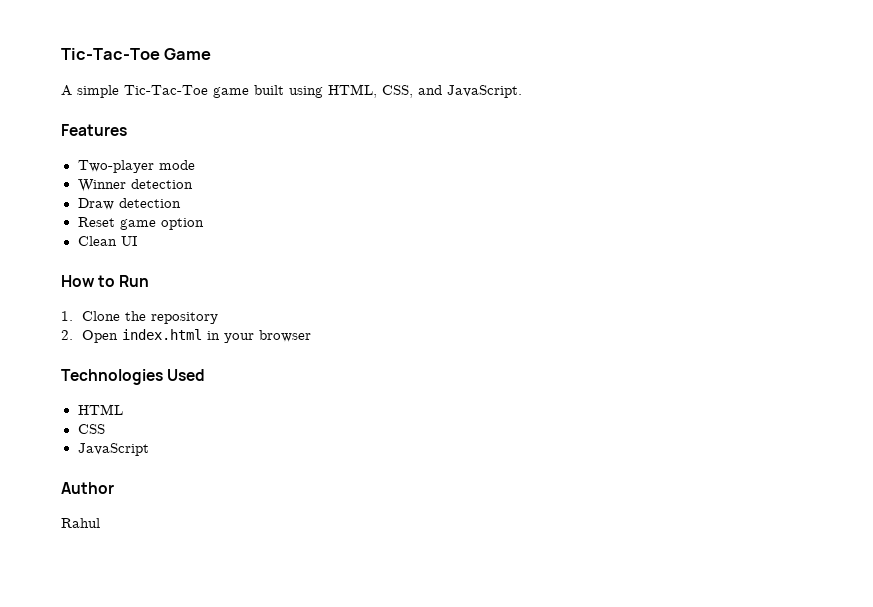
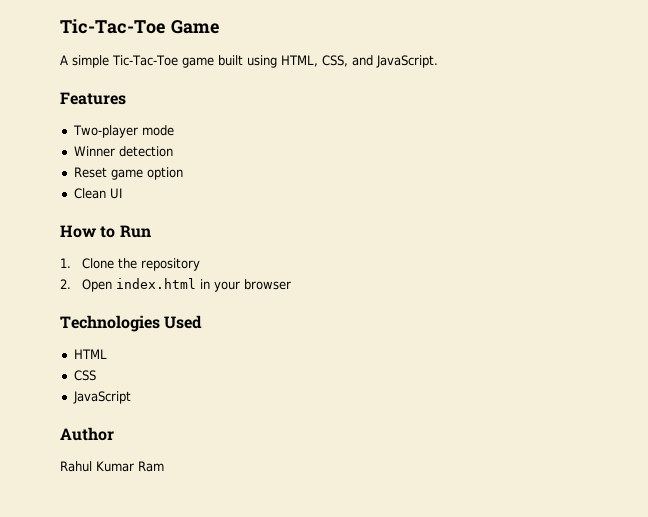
- Draw detection
- Rahul
+ Rahul Kumar Ram

